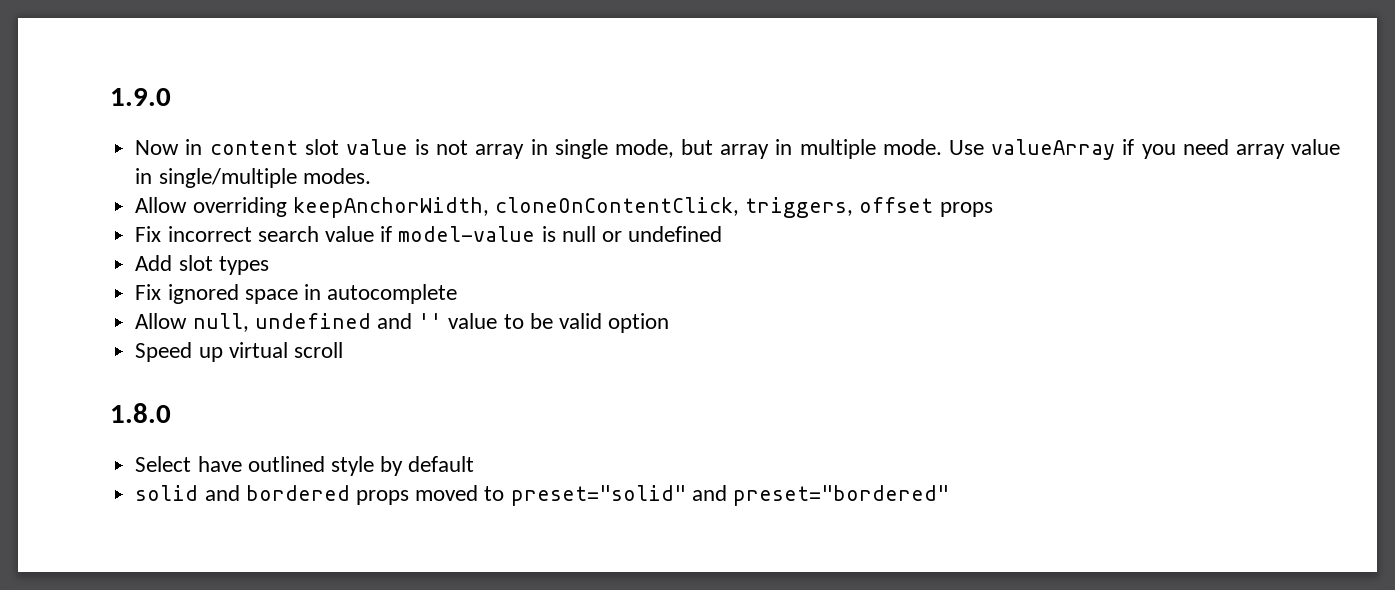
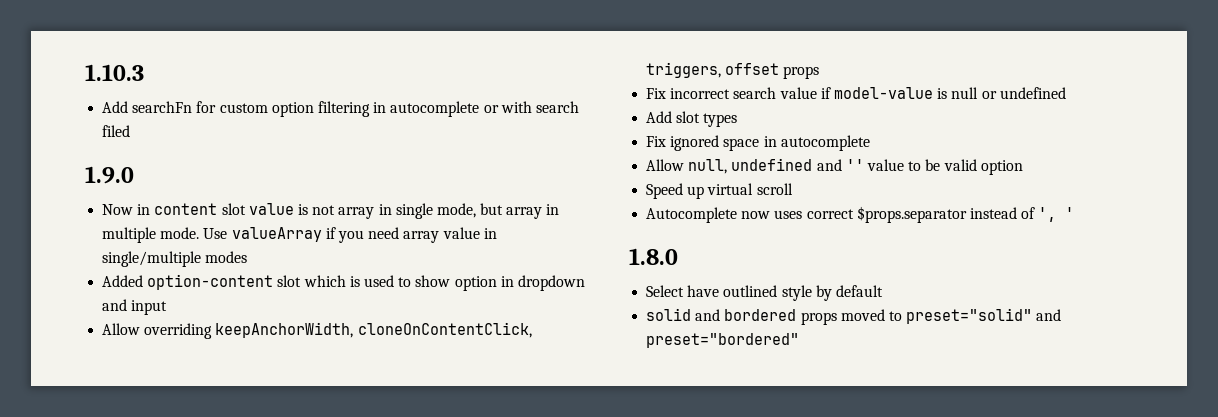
+ 1.10.3
+ Add searchFn for custom option filtering in autocomplete or with search filed
- Use valueArray if you need array value in single/multiple modes.
+ Use valueArray if you need array value in single/multiple modes
+ Added option-content slot which is used to show option in dropdown and input
+ Autocomplete now uses correct $props.separator instead of ', '

